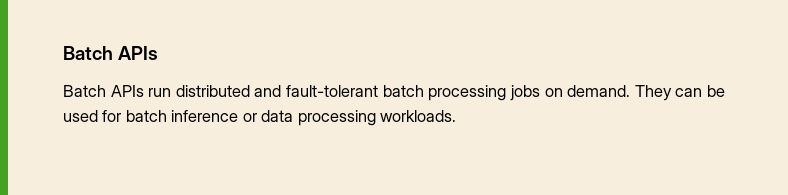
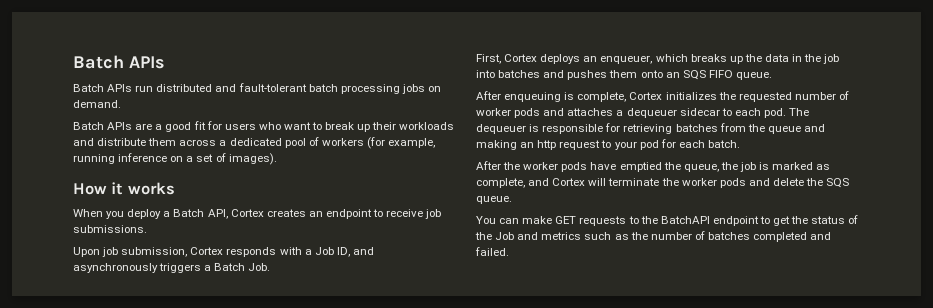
- Batch APIs run distributed and fault-tolerant batch processing jobs on demand. They can be used for batch inference or data processing workloads.
+ Batch APIs run distributed and fault-tolerant batch processing jobs on demand.
+ Batch APIs are a good fit for users who want to break up their workloads and distribute them across a dedicated pool of workers (for example, running inference on a set of images).
+ How it works
+ When you deploy a Batch API, Cortex creates an endpoint to receive job submissions.
+ Upon job submission, Cortex responds with a Job ID, and asynchronously triggers a Batch Job.
+ First, Cortex deploys an enqueuer, which breaks up the data in the job into batches and pushes them onto an SQS FIFO queue.
+ After enqueuing is complete, Cortex initializes the requested number of worker pods and attaches a dequeuer sidecar to each pod. The dequeuer is responsible for retrieving batches from the queue and making an http request to your pod for each batch.
+ After the worker pods have emptied the queue, the job is marked as complete, and Cortex will terminate the worker pods and delete the SQS queue.
+ You can make GET requests to the BatchAPI endpoint to get the status of the Job and metrics such as the number of batches completed and failed.

